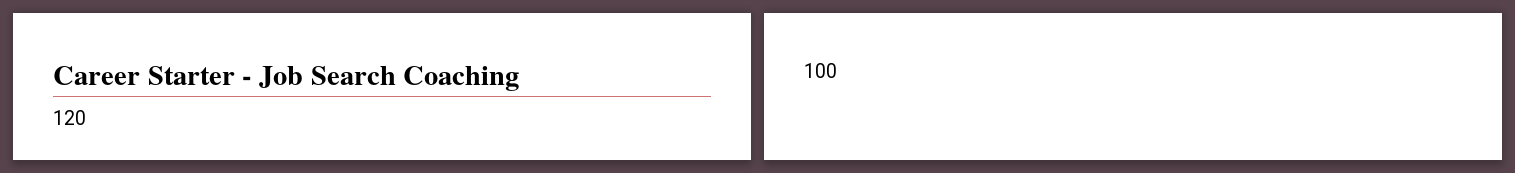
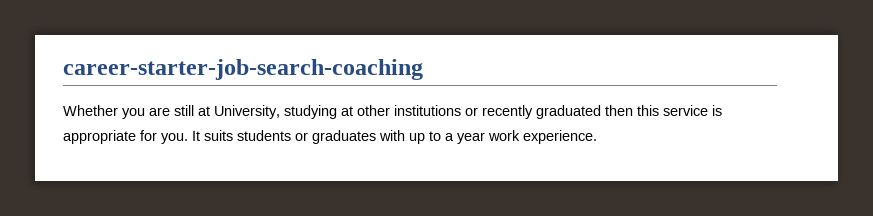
- Career Starter - Job Search Coaching
- 120
- 100
+ career-starter-job-search-coaching
+ Whether you are still at University, studying at other institutions or recently graduated then this service is appropriate for you. It suits students or graduates with up to a year work experience.

